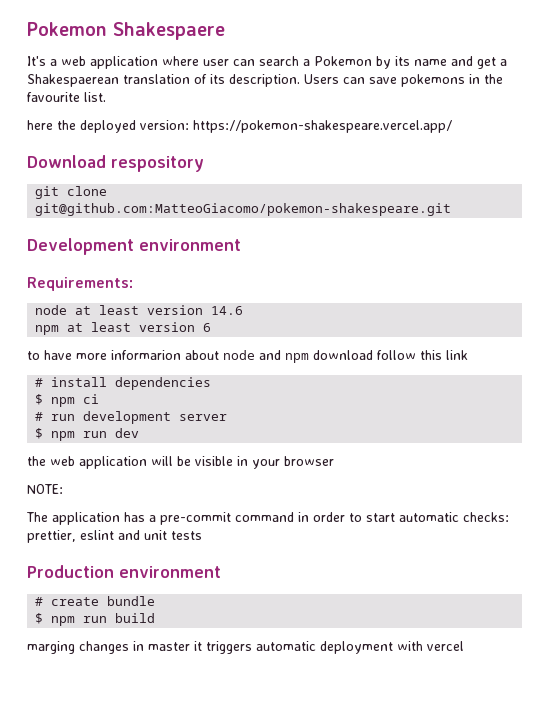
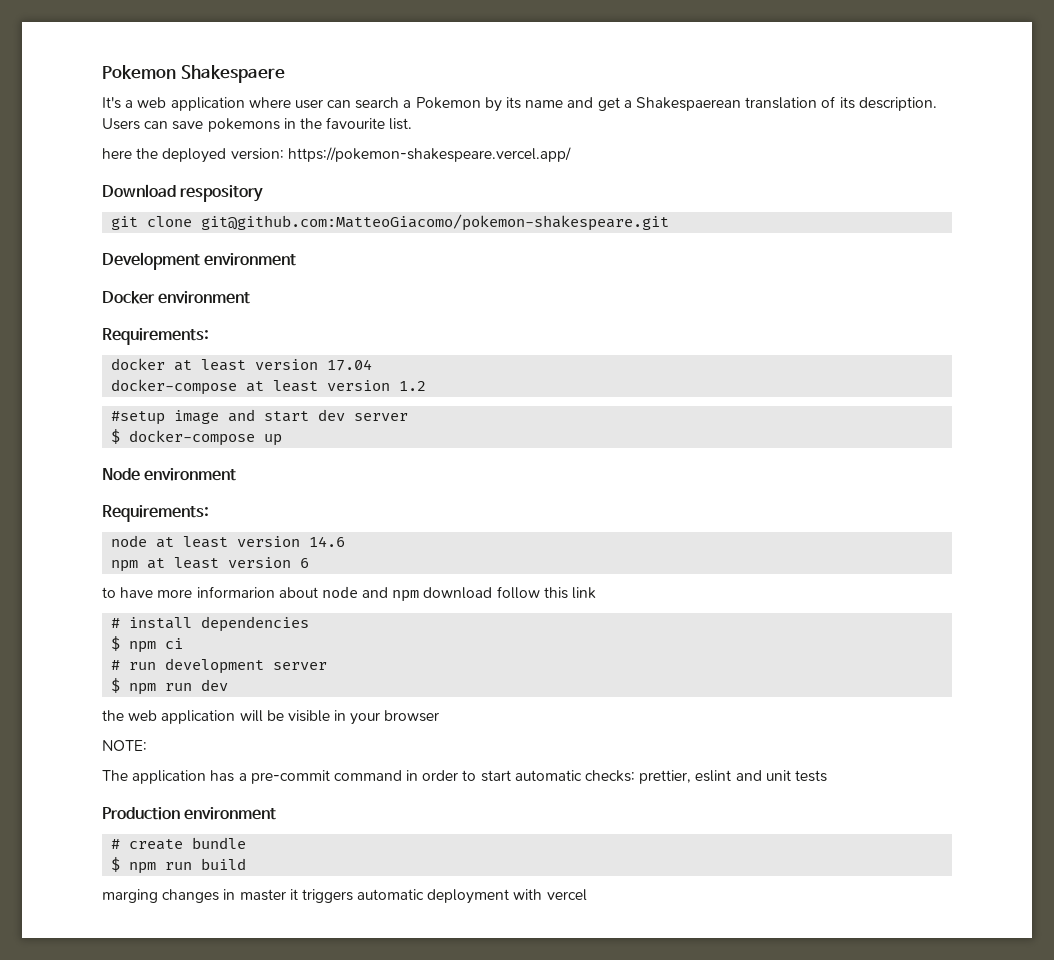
+ Docker environment
+ Requirements:
+ docker at least version 17.04
+ docker-compose at least version 1.2
+ #setup image and start dev server
+ $ docker-compose up
+ Node environment

